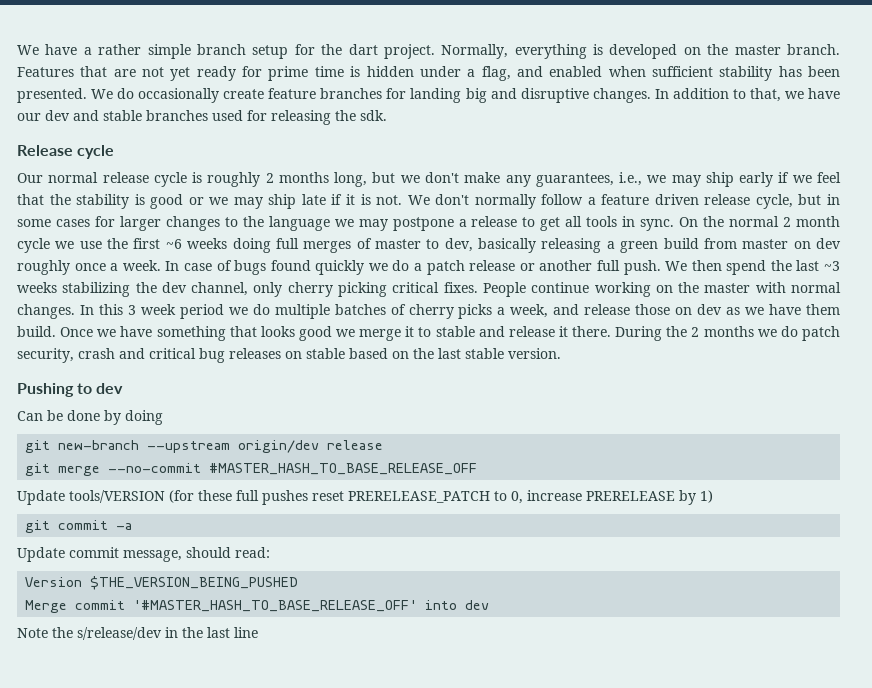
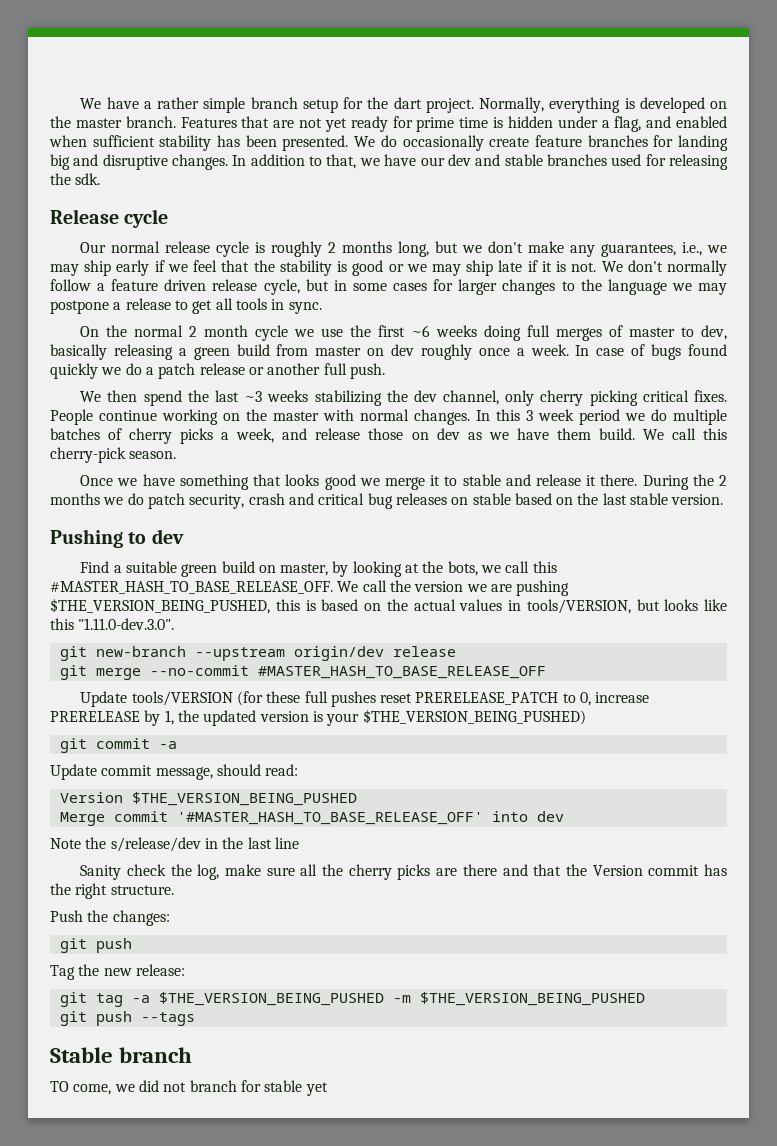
- We don't normally follow a feature driven release cycle, but in some cases for larger changes to the language we may postpone a release to get all tools in sync. On the normal 2 month cycle we use the first ~6 weeks doing full merges of master to dev, basically releasing a green build from master on dev roughly once a week.
+ We don't normally follow a feature driven release cycle, but in some cases for larger changes to the language we may postpone a release to get all tools in sync.
+ On the normal 2 month cycle we use the first ~6 weeks doing full merges of master to dev, basically releasing a green build from master on dev roughly once a week.
- In case of bugs found quickly we do a patch release or another full push. We then spend the last ~3 weeks stabilizing the dev channel, only cherry picking critical fixes.
+ In case of bugs found quickly we do a patch release or another full push.
+ We then spend the last ~3 weeks stabilizing the dev channel, only cherry picking critical fixes.
- In this 3 week period we do multiple batches of cherry picks a week, and release those on dev as we have them build. Once we have something that looks good we merge it to stable and release it there.
+ In this 3 week period we do multiple batches of cherry picks a week, and release those on dev as we have them build. We call this cherry-pick season.
+ Once we have something that looks good we merge it to stable and release it there.
- Can be done by doing
+ Find a suitable green build on master, by looking at the bots, we call this #MASTER_HASH_TO_BASE_RELEASE_OFF. We call the version we are pushing $THE_VERSION_BEING_PUSHED, this is based on the actual values in tools/VERSION, but looks like this "1.11.0-dev.3.0".
- Update tools/VERSION (for these full pushes reset PRERELEASE_PATCH to 0, increase PRERELEASE by 1)
+ Update tools/VERSION (for these full pushes reset PRERELEASE_PATCH to 0, increase PRERELEASE by 1, the updated version is your $THE_VERSION_BEING_PUSHED)
+ Sanity check the log, make sure all the cherry picks are there and that the Version commit has the right structure.
+ Push the changes:
+ git push
+ Tag the new release:
+ git tag -a $THE_VERSION_BEING_PUSHED -m $THE_VERSION_BEING_PUSHED
+ git push --tags
+ Stable branch
+ TO come, we did not branch for stable yet

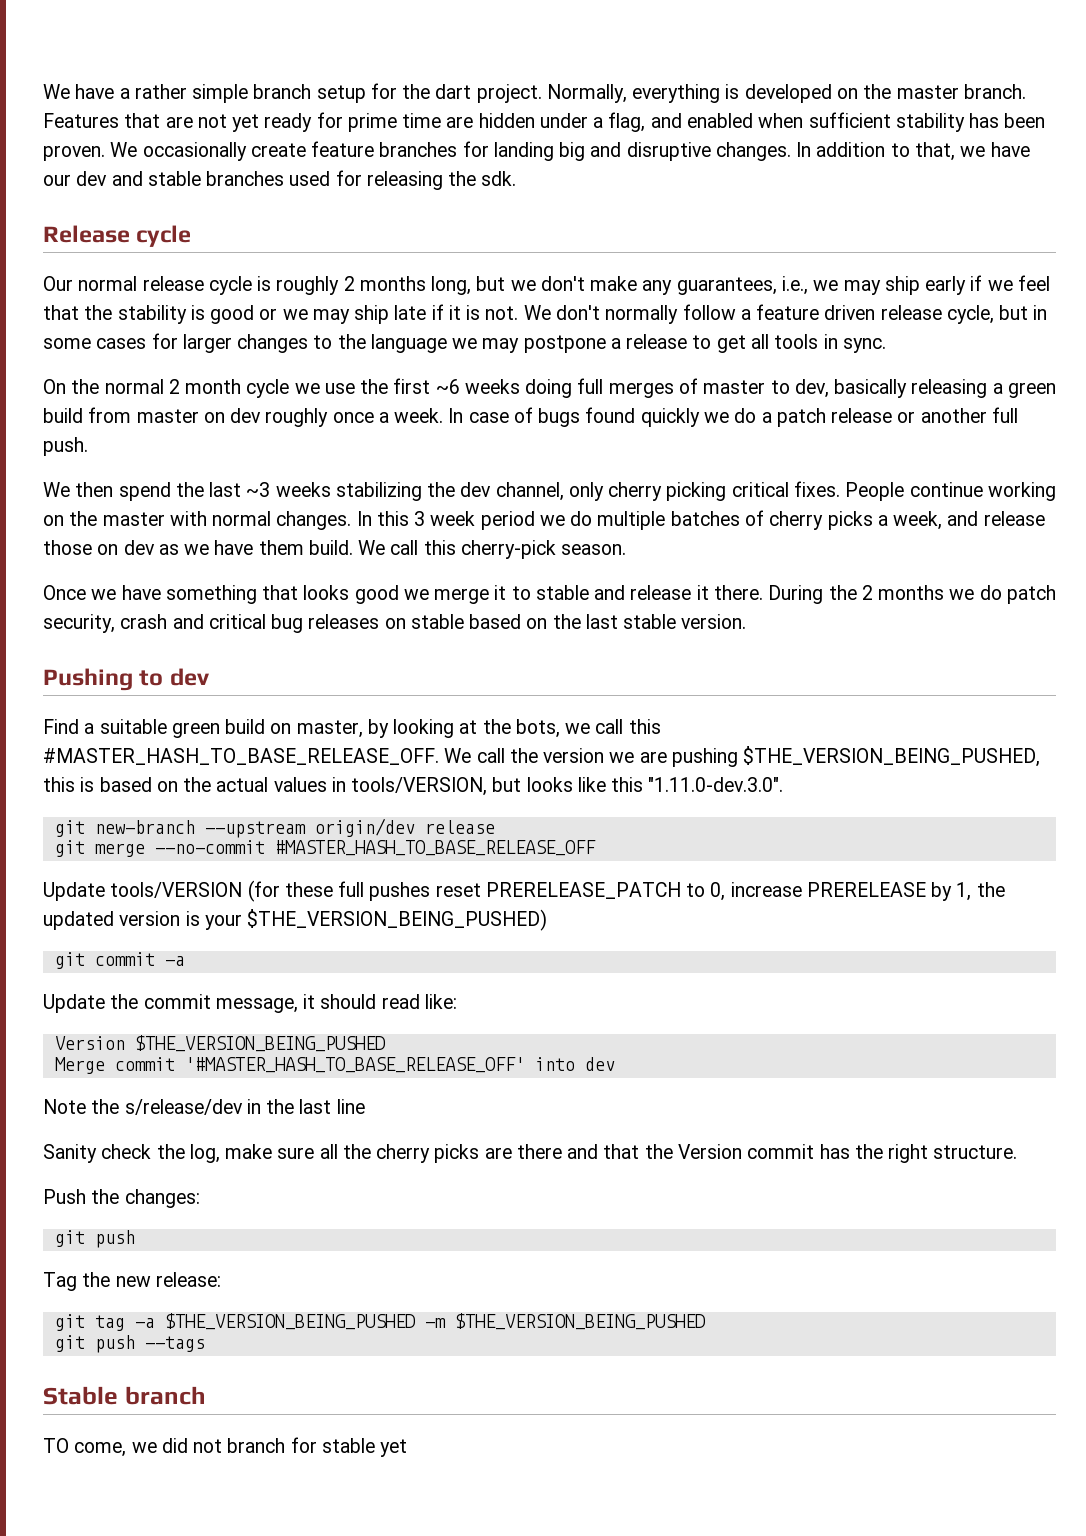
- Features that are not yet ready for prime time is hidden under a flag, and enabled when sufficient stability has been presented. We do occasionally create feature branches for landing big and disruptive changes.
+ Features that are not yet ready for prime time are hidden under a flag, and enabled when sufficient stability has been proven. We occasionally create feature branches for landing big and disruptive changes.
- Update commit message, should read:
+ Update the commit message, it should read like:

